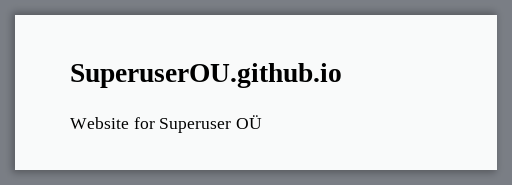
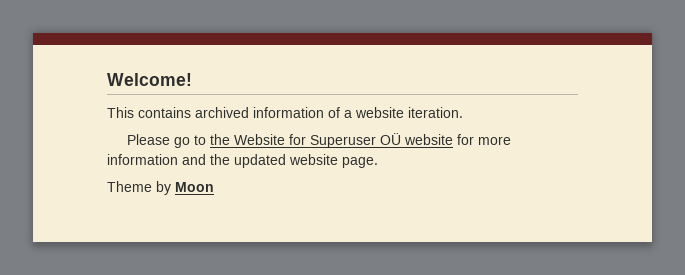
- SuperuserOU.github.io
- Website for Superuser OÜ
+ Welcome!
+ This contains archived information of a website iteration.
+ Please go to the Website for Superuser OÜ website for more information and the updated website page.
+ Theme by Moon

